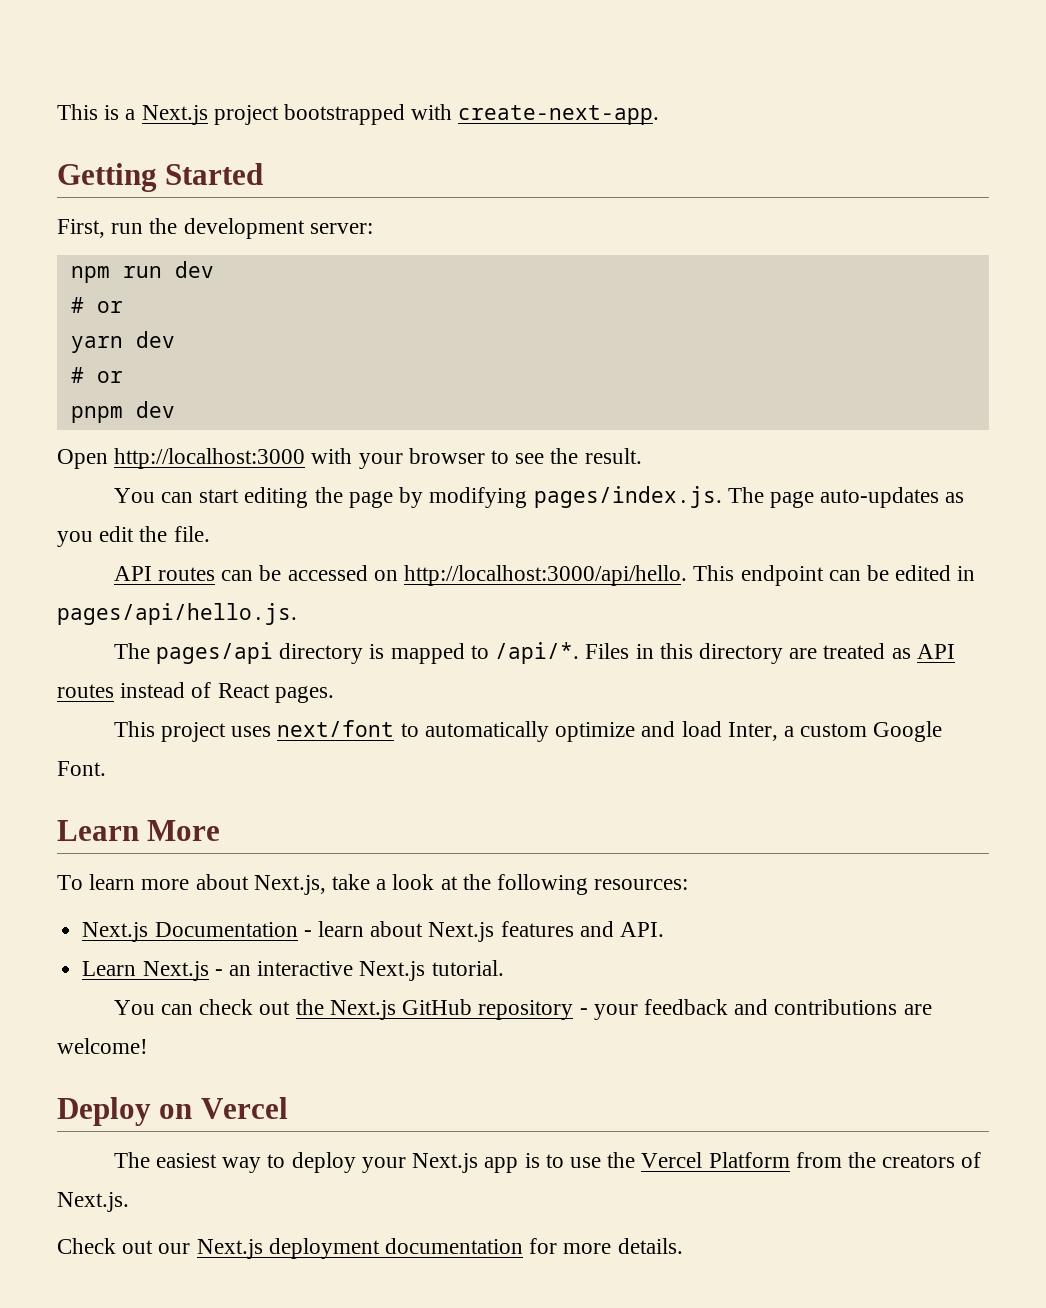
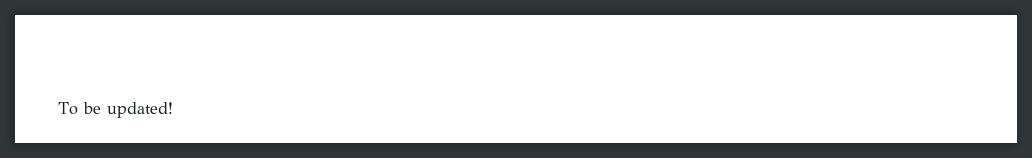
- This is a Next.js project bootstrapped with create-next-app.
- Getting Started
- First, run the development server:
- npm run dev
- # or
- yarn dev
- # or
- pnpm dev
- Open http://localhost:3000 with your browser to see the result.
- You can start editing the page by modifying pages/index.js. The page auto-updates as you edit the file.
- API routes can be accessed on http://localhost:3000/api/hello. This endpoint can be edited in pages/api/hello.js.
- The pages/api directory is mapped to /api/*. Files in this directory are treated as API routes instead of React pages.
- This project uses next/font to automatically optimize and load Inter, a custom Google Font.
- Learn More
- To learn more about Next.js, take a look at the following resources:
- Next.js Documentation - learn about Next.js features and API.
- Learn Next.js - an interactive Next.js tutorial.
- You can check out the Next.js GitHub repository - your feedback and contributions are welcome!
- Deploy on Vercel
- The easiest way to deploy your Next.js app is to use the Vercel Platform from the creators of Next.js.
- Check out our Next.js deployment documentation for more details.
+ To be updated!

